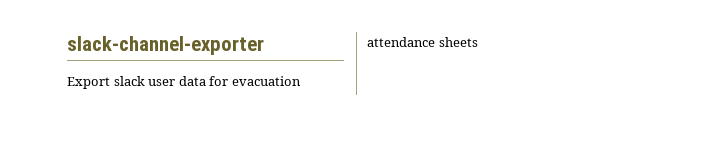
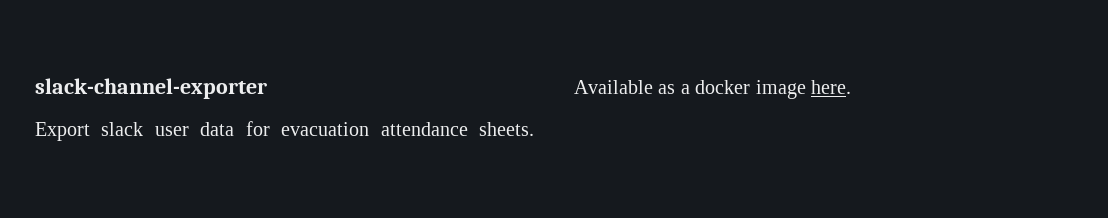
- Export slack user data for evacuation attendance sheets
+ Export slack user data for evacuation attendance sheets. Available as a docker image here.

